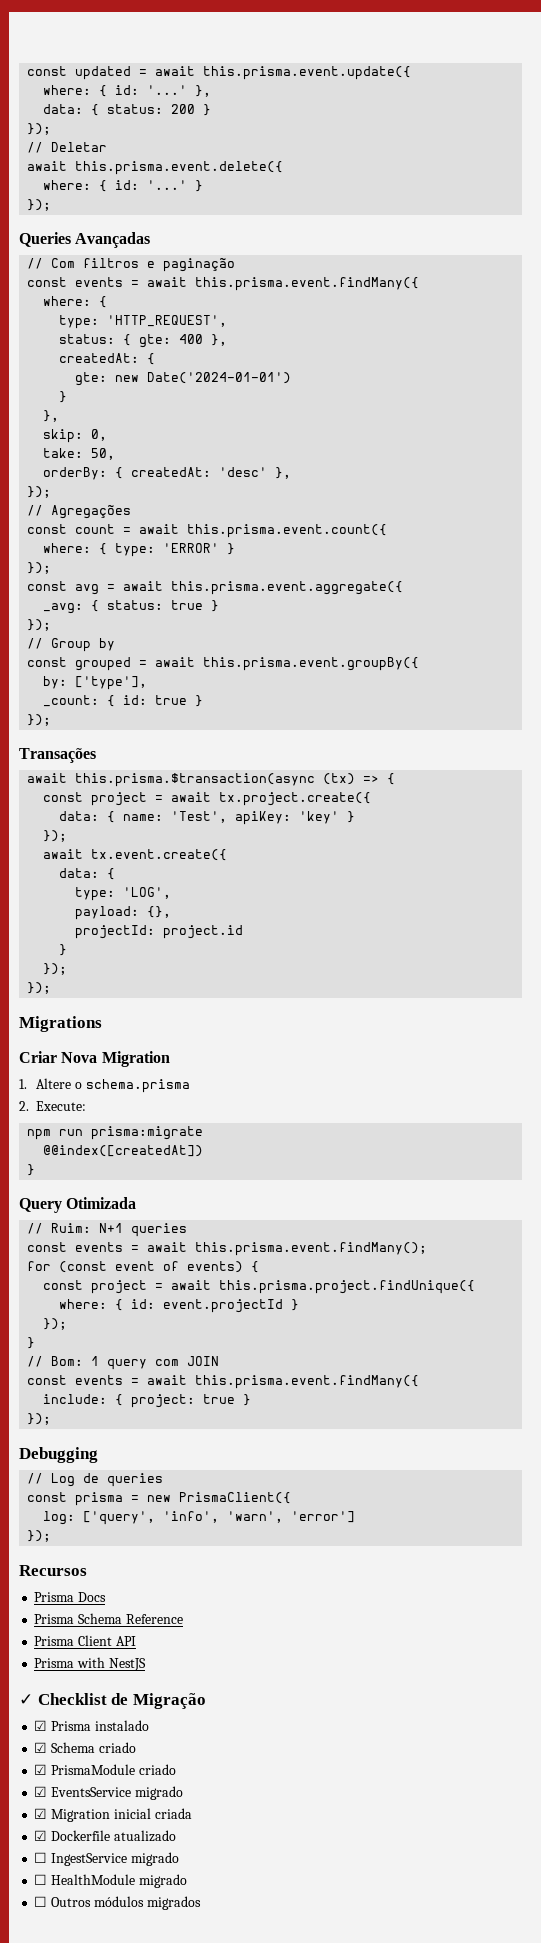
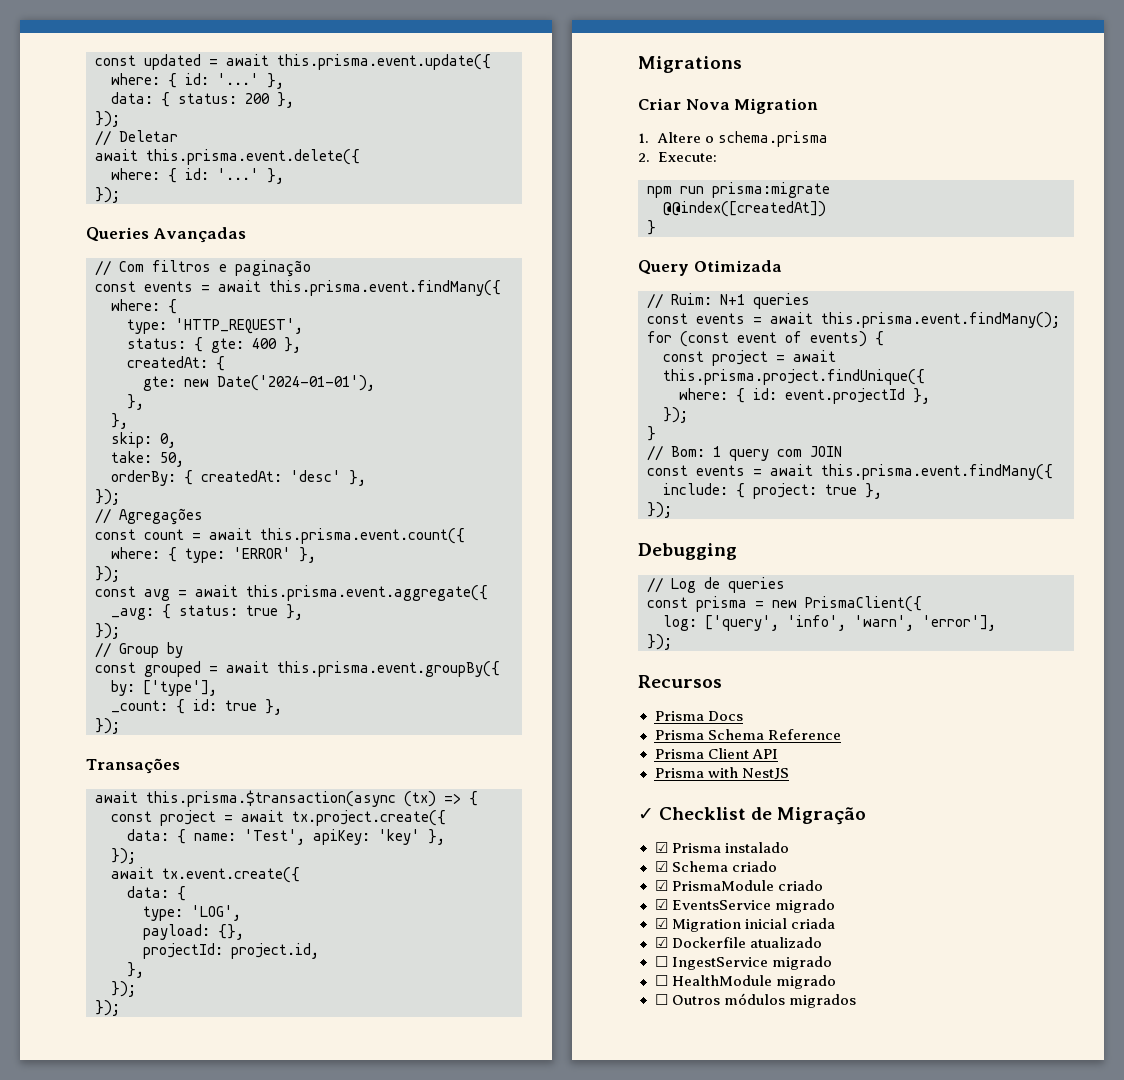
- data: { status: 200 }
+ data: { status: 200 },
  await this.prisma.event.delete({
- where: { id: '...' }
+ where: { id: '...' },
- gte: new Date('2024-01-01')
- }
+ gte: new Date('2024-01-01'),
+ },
- where: { type: 'ERROR' }
+ where: { type: 'ERROR' },
- _avg: { status: true }
+ _avg: { status: true },
- _count: { id: true }
+ _count: { id: true },
- data: { name: 'Test', apiKey: 'key' }
+ data: { name: 'Test', apiKey: 'key' },
- projectId: project.id
- }
+ projectId: project.id,
+ },
- where: { id: event.projectId }
+ where: { id: event.projectId },
- include: { project: true }
+ include: { project: true },
- log: ['query', 'info', 'warn', 'error']
+ log: ['query', 'info', 'warn', 'error'],

